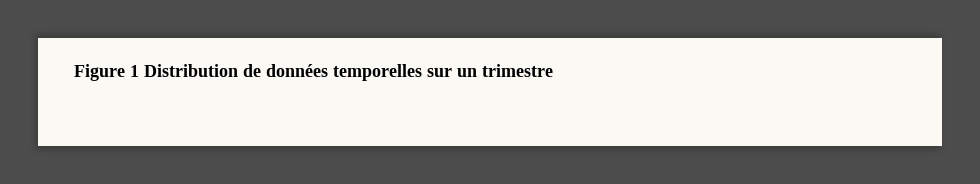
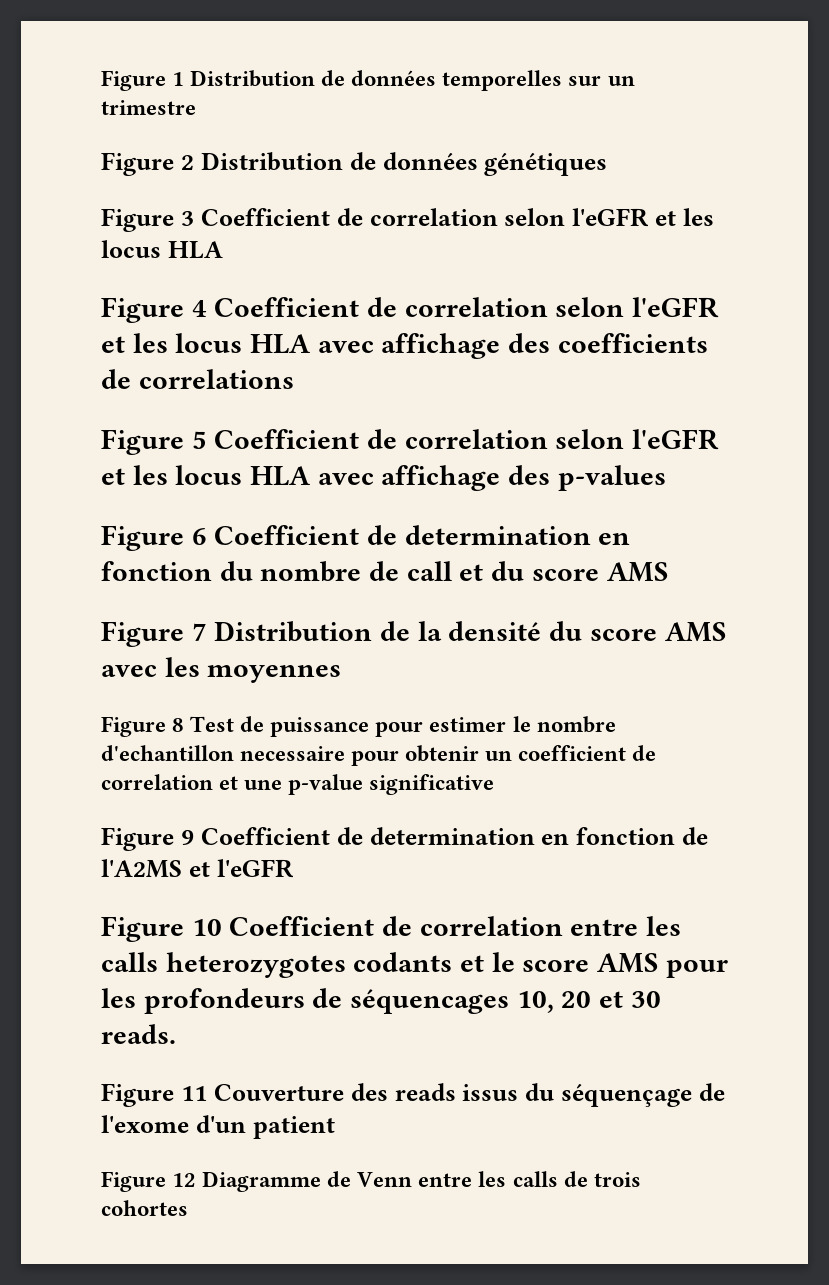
+ Figure 2 Distribution de données génétiques
+ Figure 3 Coefficient de correlation selon l'eGFR et les locus HLA
+ Figure 4 Coefficient de correlation selon l'eGFR et les locus HLA avec affichage des coefficients de correlations
+ Figure 5 Coefficient de correlation selon l'eGFR et les locus HLA avec affichage des p-values
+ Figure 6 Coefficient de determination en fonction du nombre de call et du score AMS
+ Figure 7 Distribution de la densité du score AMS avec les moyennes
+ Figure 8 Test de puissance pour estimer le nombre d'echantillon necessaire pour obtenir un coefficient de correlation et une p-value significative
+ Figure 9 Coefficient de determination en fonction de l'A2MS et l'eGFR
+ Figure 10 Coefficient de correlation entre les calls heterozygotes codants et le score AMS pour les profondeurs de séquencages 10, 20 et 30 reads.
+ Figure 11 Couverture des reads issus du séquençage de l'exome d'un patient
+ Figure 12 Diagramme de Venn entre les calls de trois cohortes

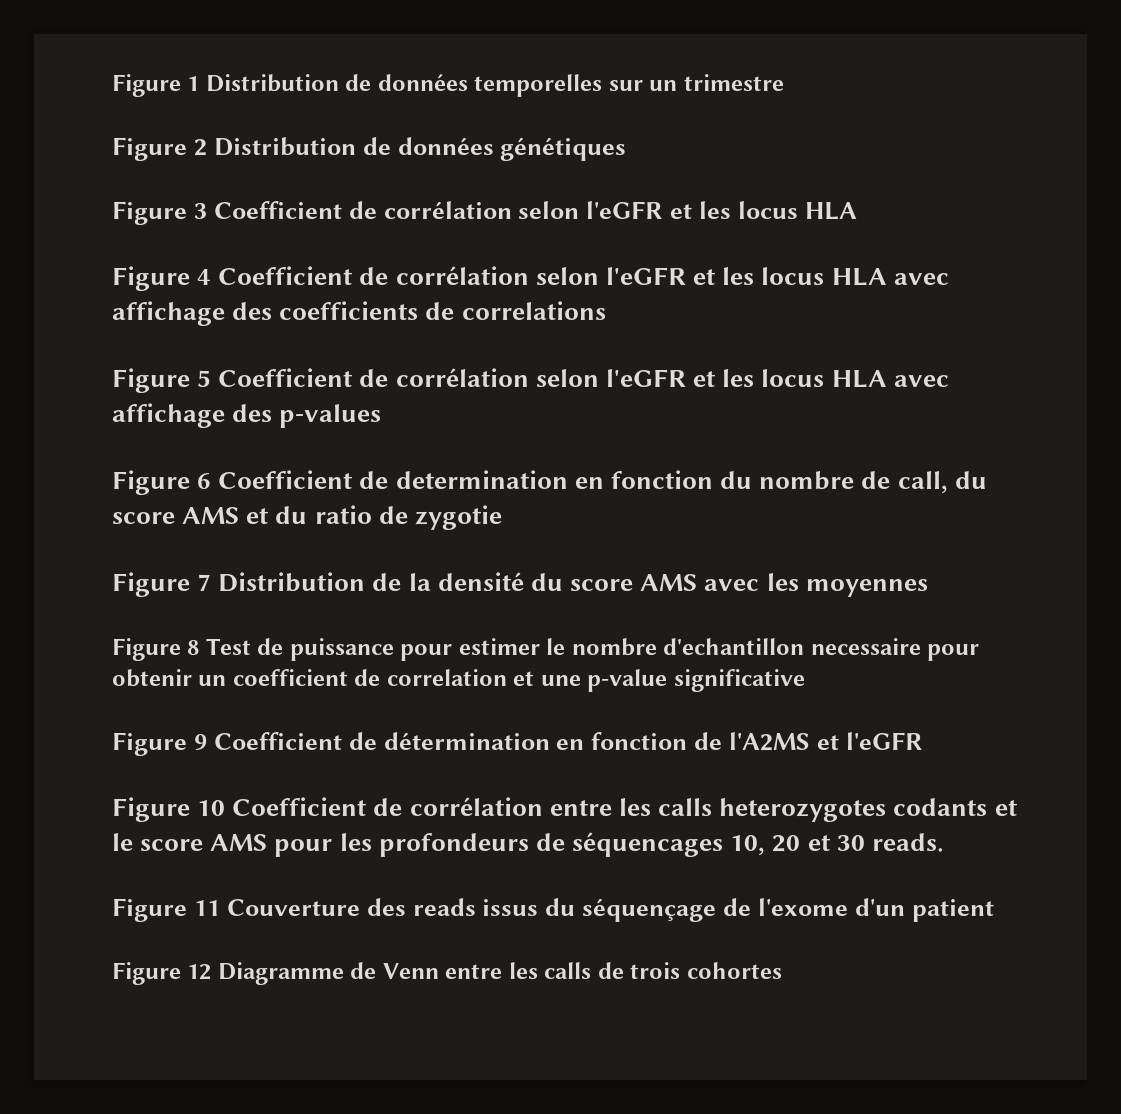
- Figure 3 Coefficient de correlation selon l'eGFR et les locus HLA
+ Figure 3 Coefficient de corrélation selon l'eGFR et les locus HLA
- Figure 4 Coefficient de correlation selon l'eGFR et les locus HLA avec affichage des coefficients de correlations
+ Figure 4 Coefficient de corrélation selon l'eGFR et les locus HLA avec affichage des coefficients de correlations
- Figure 5 Coefficient de correlation selon l'eGFR et les locus HLA avec affichage des p-values
+ Figure 5 Coefficient de corrélation selon l'eGFR et les locus HLA avec affichage des p-values
- Figure 6 Coefficient de determination en fonction du nombre de call et du score AMS
+ Figure 6 Coefficient de determination en fonction du nombre de call, du score AMS et du ratio de zygotie
- Figure 9 Coefficient de determination en fonction de l'A2MS et l'eGFR
+ Figure 9 Coefficient de détermination en fonction de l'A2MS et l'eGFR
- Figure 10 Coefficient de correlation entre les calls heterozygotes codants et le score AMS pour les profondeurs de séquencages 10, 20 et 30 reads.
+ Figure 10 Coefficient de corrélation entre les calls heterozygotes codants et le score AMS pour les profondeurs de séquencages 10, 20 et 30 reads.

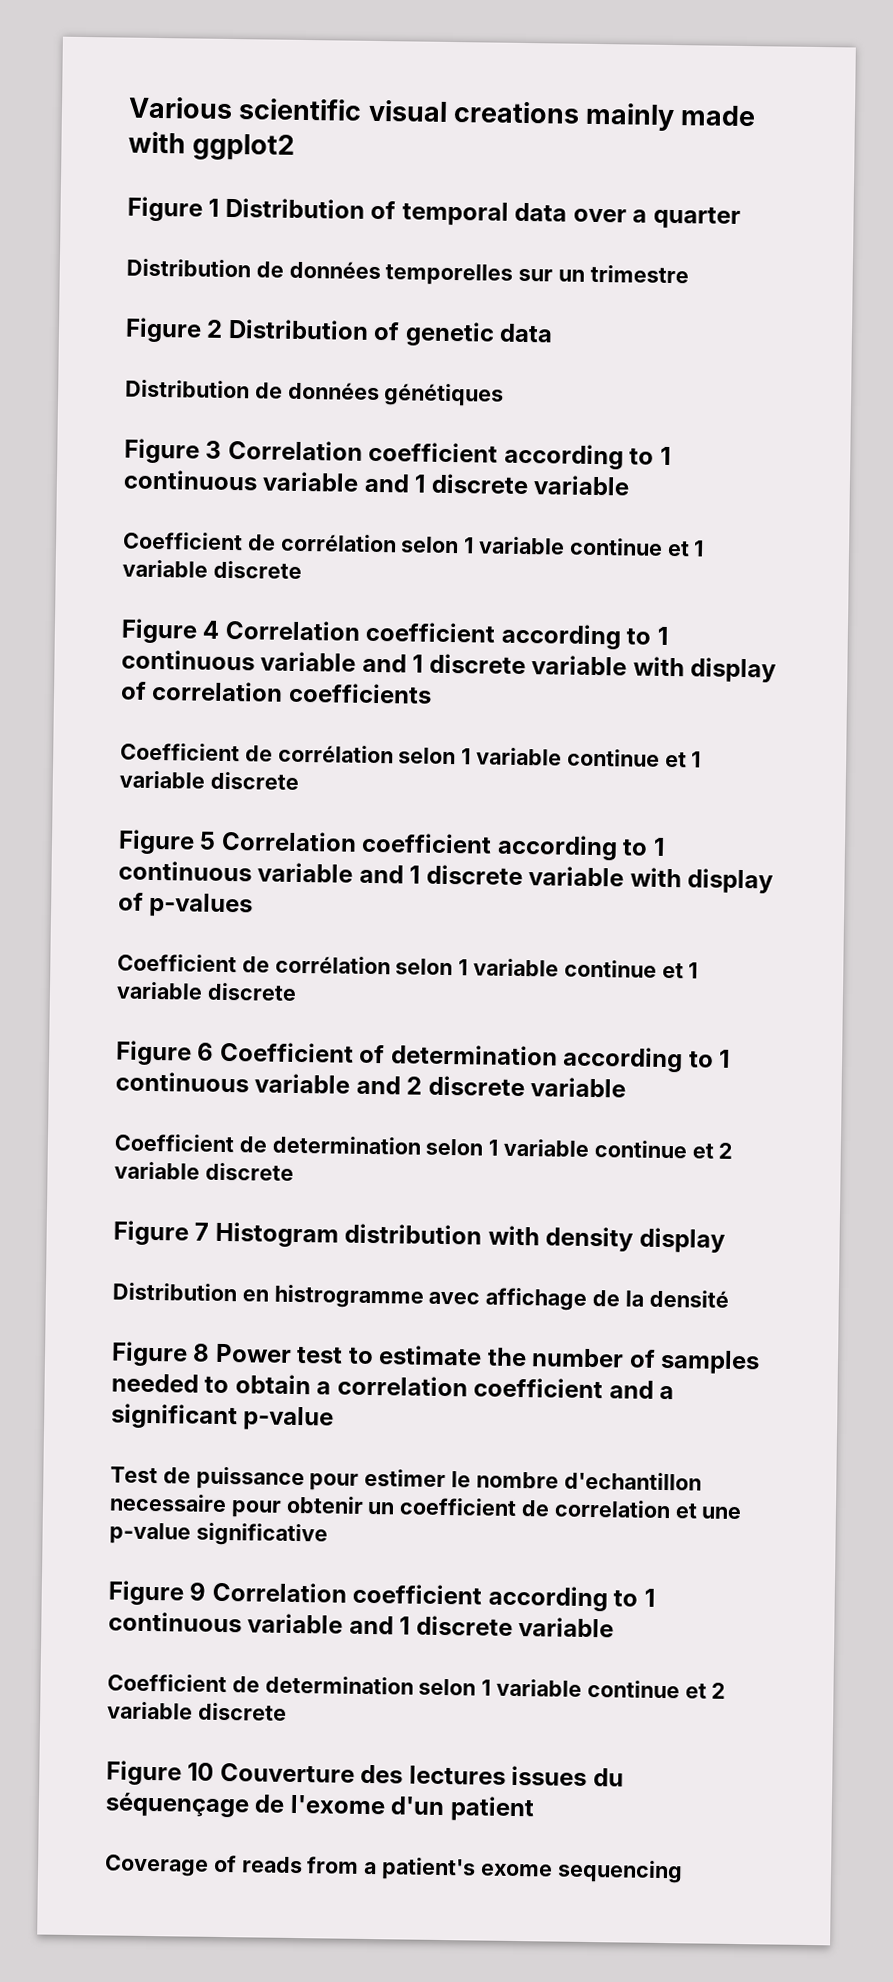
- Figure 1 Distribution de données temporelles sur un trimestre
+ Various scientific visual creations mainly made with ggplot2
+ Figure 1 Distribution of temporal data over a quarter
+ Distribution de données temporelles sur un trimestre
- Figure 2 Distribution de données génétiques
+ Figure 2 Distribution of genetic data
+ Distribution de données génétiques
- Figure 3 Coefficient de corrélation selon l'eGFR et les locus HLA
- Figure 4 Coefficient de corrélation selon l'eGFR et les locus HLA avec affichage des coefficients de correlations
- Figure 5 Coefficient de corrélation selon l'eGFR et les locus HLA avec affichage des p-values
- Figure 6 Coefficient de determination en fonction du nombre de call, du score AMS et du ratio de zygotie
- Figure 7 Distribution de la densité du score AMS avec les moyennes
- Figure 8 Test de puissance pour estimer le nombre d'echantillon necessaire pour obtenir un coefficient de correlation et une p-value significative
+ Figure 3 Correlation coefficient according to 1 continuous variable and 1 discrete variable
+ Coefficient de corrélation selon 1 variable continue et 1 variable discrete
+ Figure 4 Correlation coefficient according to 1 continuous variable and 1 discrete variable with display of correlation coefficients
+ Coefficient de corrélation selon 1 variable continue et 1 variable discrete
+ Figure 5 Correlation coefficient according to 1 continuous variable and 1 discrete variable with display of p-values
+ Coefficient de corrélation selon 1 variable continue et 1 variable discrete
+ Figure 6 Coefficient of determination according to 1 continuous variable and 2 discrete variable
+ Coefficient de determination selon 1 variable continue et 2 variable discrete
+ Figure 7 Histogram distribution with density display
+ Distribution en histrogramme avec affichage de la densité
+ Figure 8 Power test to estimate the number of samples needed to obtain a correlation coefficient and a significant p-value
+ Test de puissance pour estimer le nombre d'echantillon necessaire pour obtenir un coefficient de correlation et une p-value significative
- Figure 9 Coefficient de détermination en fonction de l'A2MS et l'eGFR
- Figure 10 Coefficient de corrélation entre les calls heterozygotes codants et le score AMS pour les profondeurs de séquencages 10, 20 et 30 reads.
- Figure 11 Couverture des reads issus du séquençage de l'exome d'un patient
+ Figure 9 Correlation coefficient according to 1 continuous variable and 1 discrete variable
+ Coefficient de determination selon 1 variable continue et 2 variable discrete
+ Figure 10 Couverture des lectures issues du séquençage de l'exome d'un patient
- Figure 12 Diagramme de Venn entre les calls de trois cohortes
+ Coverage of reads from a patient's exome sequencing

